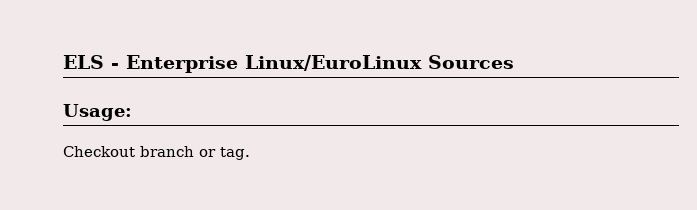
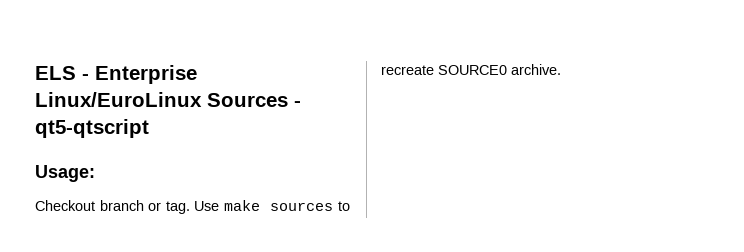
- ELS - Enterprise Linux/EuroLinux Sources
+ ELS - Enterprise Linux/EuroLinux Sources - qt5-qtscript
+ Use make sources to recreate SOURCE0 archive.

